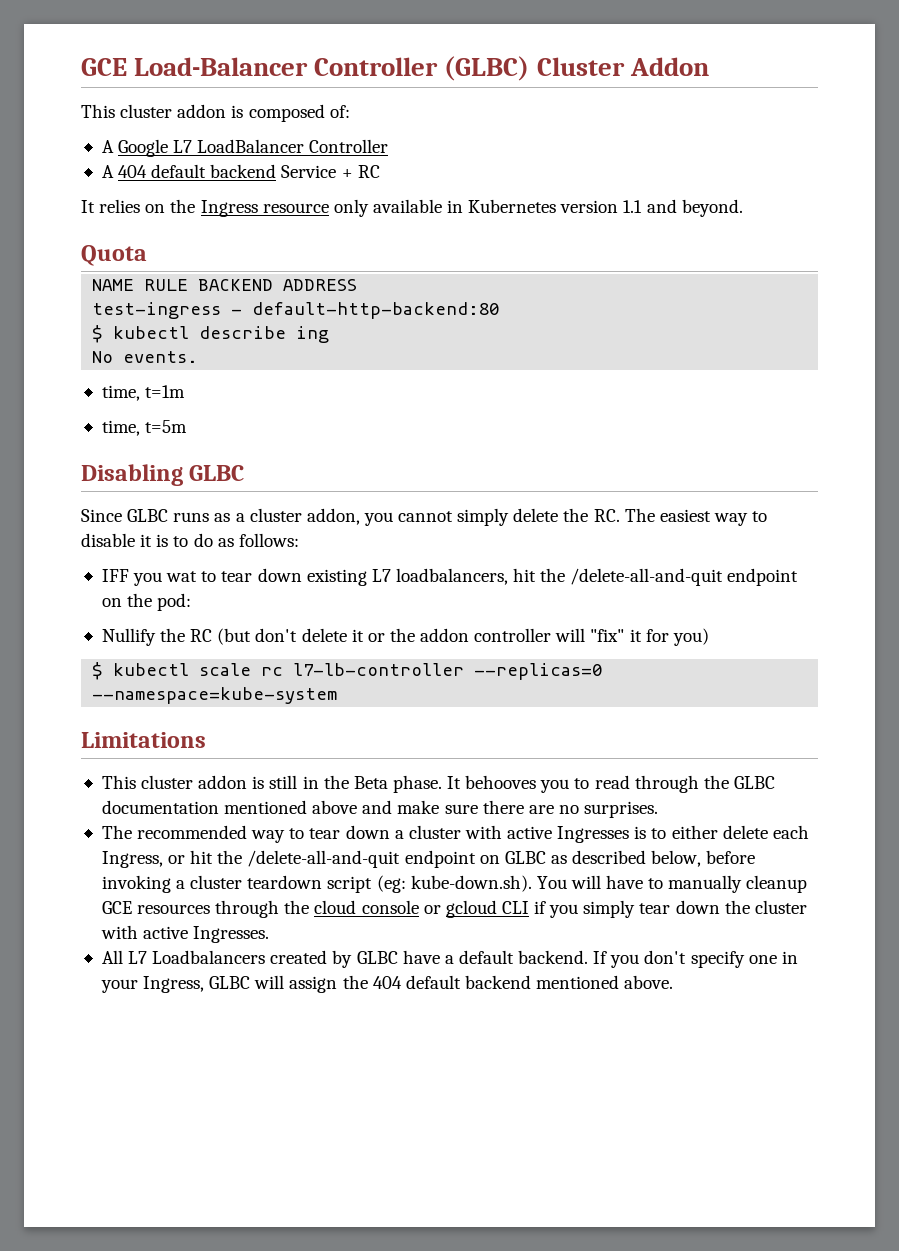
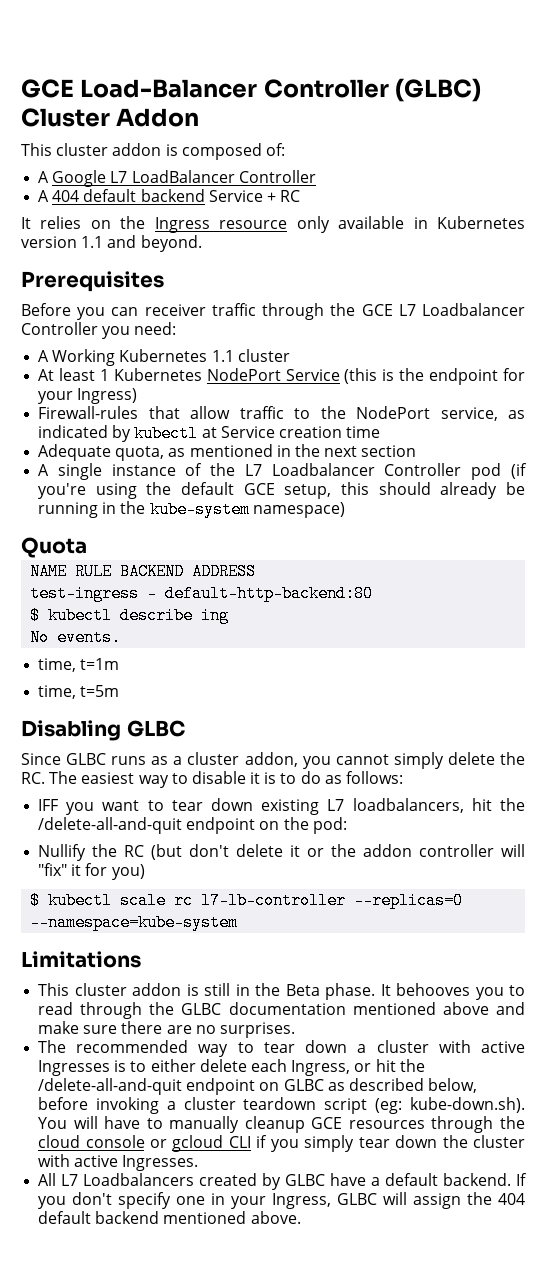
+ Prerequisites
+ Before you can receiver traffic through the GCE L7 Loadbalancer Controller you need:
+ A Working Kubernetes 1.1 cluster
+ At least 1 Kubernetes NodePort Service (this is the endpoint for your Ingress)
+ Firewall-rules that allow traffic to the NodePort service, as indicated by kubectl at Service creation time
+ Adequate quota, as mentioned in the next section
+ A single instance of the L7 Loadbalancer Controller pod (if you're using the default GCE setup, this should already be running in the kube-system namespace)
- IFF you wat to tear down existing L7 loadbalancers, hit the /delete-all-and-quit endpoint on the pod:
+ IFF you want to tear down existing L7 loadbalancers, hit the /delete-all-and-quit endpoint on the pod:

